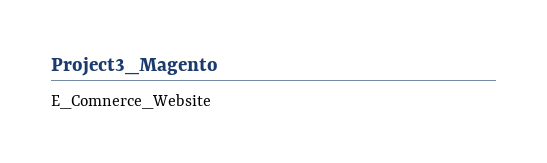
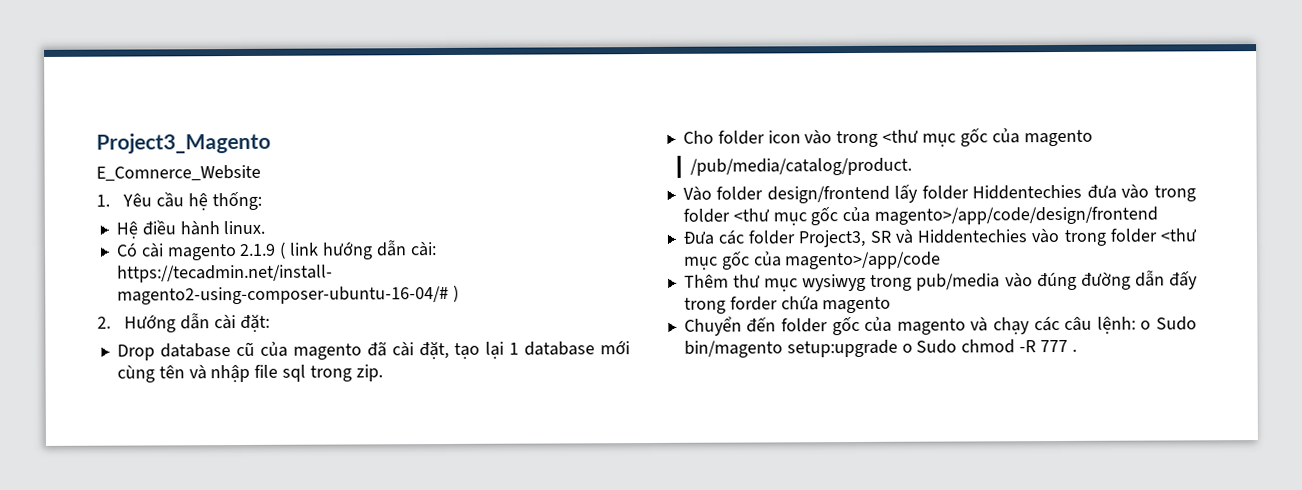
+ 1. Yêu cầu hệ thống:
+ Hệ điều hành linux.
+ Có cài magento 2.1.9 ( link hướng dẫn cài: https://tecadmin.net/install- magento2-using-composer-ubuntu-16-04/# )
+ 2. Hướng dẫn cài đặt:
+ Drop database cũ của magento đã cài đặt, tạo lại 1 database mới cùng tên và nhập file sql trong zip.
+ Cho folder icon vào trong <thư mục gốc của magento
+ /pub/media/catalog/product.
+ Vào folder design/frontend lấy folder Hiddentechies đưa vào trong folder <thư mục gốc của magento>/app/code/design/frontend
+ Đưa các folder Project3, SR và Hiddentechies vào trong folder <thư mục gốc của magento>/app/code
+ Thêm thư mục wysiwyg trong pub/media vào đúng đường dẫn đấy trong forder chứa magento
+ Chuyển đến folder gốc của magento và chạy các câu lệnh: o Sudo bin/magento setup:upgrade o Sudo chmod -R 777 .

